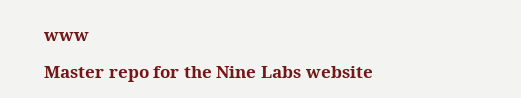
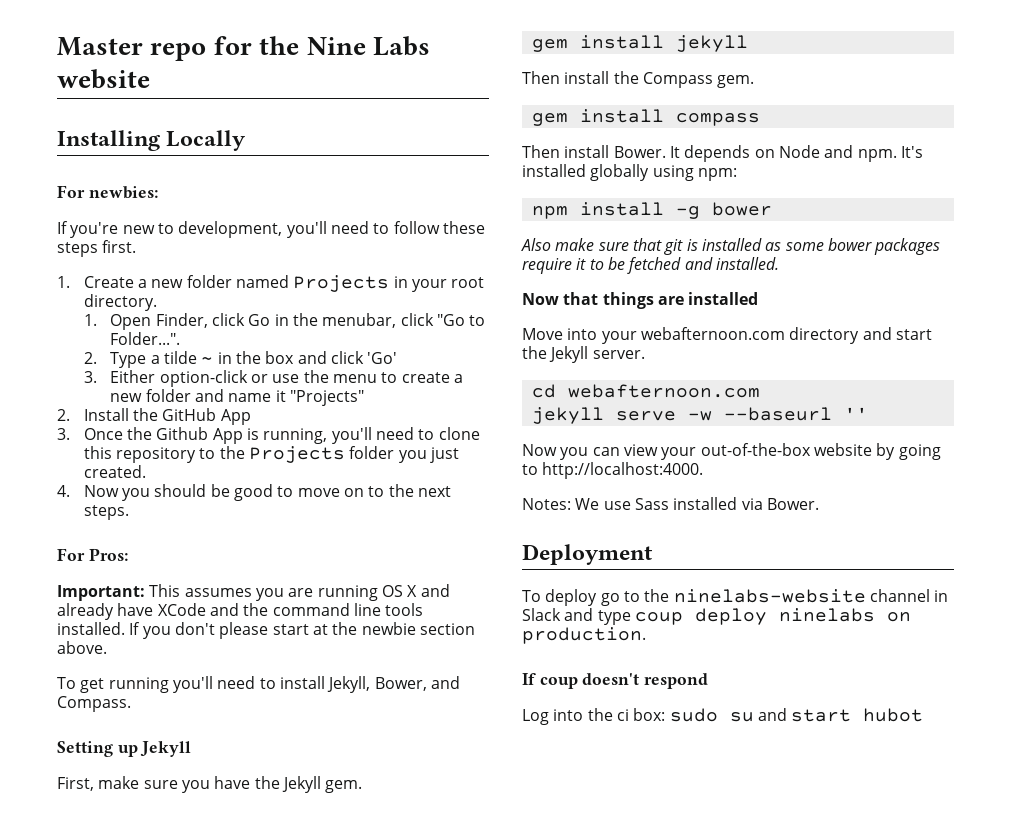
- www
+ Installing Locally
+ For newbies:
+ If you're new to development, you'll need to follow these steps first.
+ 1. Create a new folder named Projects in your root directory.
+ 1. Open Finder, click Go in the menubar, click "Go to Folder...".
+ 2. Type a tilde ~ in the box and click 'Go'
+ 3. Either option-click or use the menu to create a new folder and name it "Projects"
+ 2. Install the GitHub App
+ 3. Once the Github App is running, you'll need to clone this repository to the Projects folder you just created.
+ 4. Now you should be good to move on to the next steps.
+ For Pros:
+ Important: This assumes you are running OS X and already have XCode and the command line tools installed. If you don't please start at the newbie section above.
+ To get running you'll need to install Jekyll, Bower, and Compass.
+ Setting up Jekyll
+ First, make sure you have the Jekyll gem.
+ gem install jekyll
+ Then install the Compass gem.
+ gem install compass
+ Then install Bower. It depends on Node and npm. It's installed globally using npm:
+ npm install -g bower
+ Also make sure that git is installed as some bower packages require it to be fetched and installed.
+ Now that things are installed
+ Move into your webafternoon.com directory and start the Jekyll server.
+ cd webafternoon.com
+ jekyll serve -w --baseurl ''
+ Now you can view your out-of-the-box website by going to http://localhost:4000.
+ Notes: We use Sass installed via Bower.
+ Deployment
+ To deploy go to the ninelabs-website channel in Slack and type coup deploy ninelabs on production.
+ If coup doesn't respond
+ Log into the ci box: sudo su and start hubot

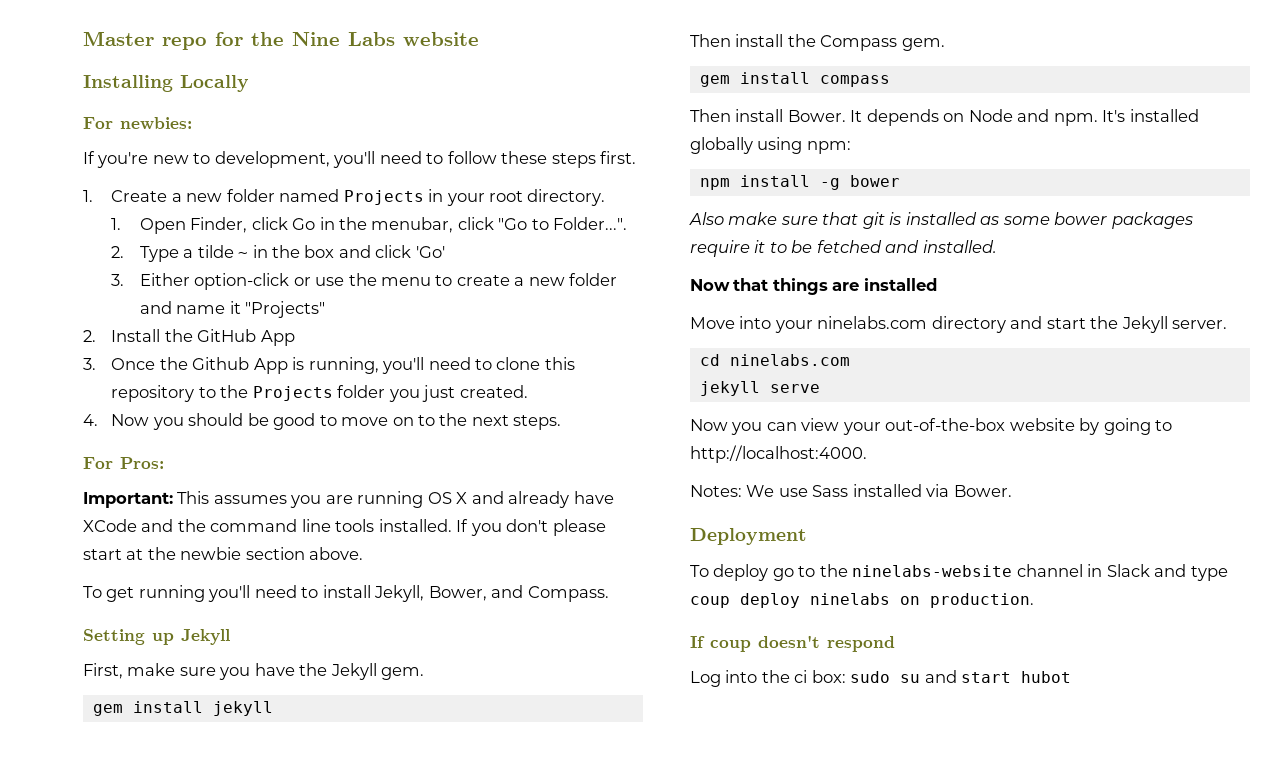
- Move into your webafternoon.com directory and start the Jekyll server.
+ Move into your ninelabs.com directory and start the Jekyll server.
- cd webafternoon.com
+ cd ninelabs.com
- jekyll serve -w --baseurl ''
+ jekyll serve

